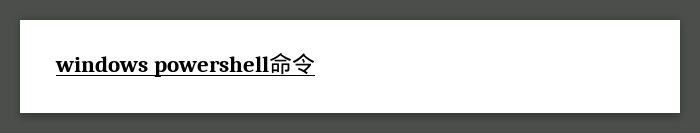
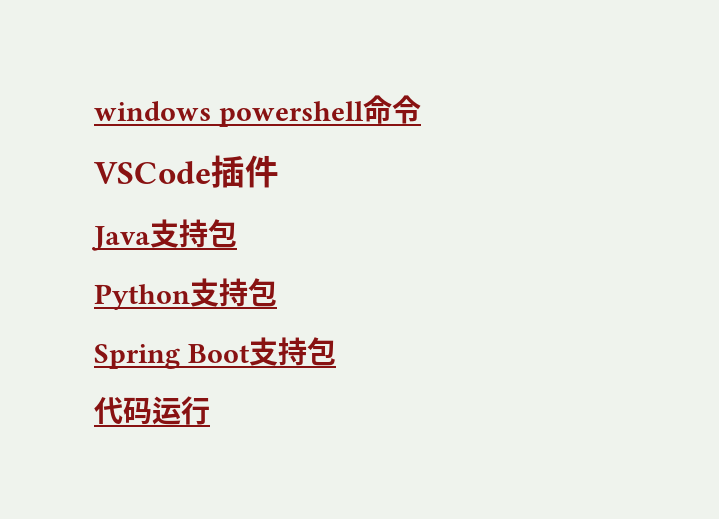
+ VSCode插件
+ Java支持包
+ Python支持包
+ Spring Boot支持包
+ 代码运行

